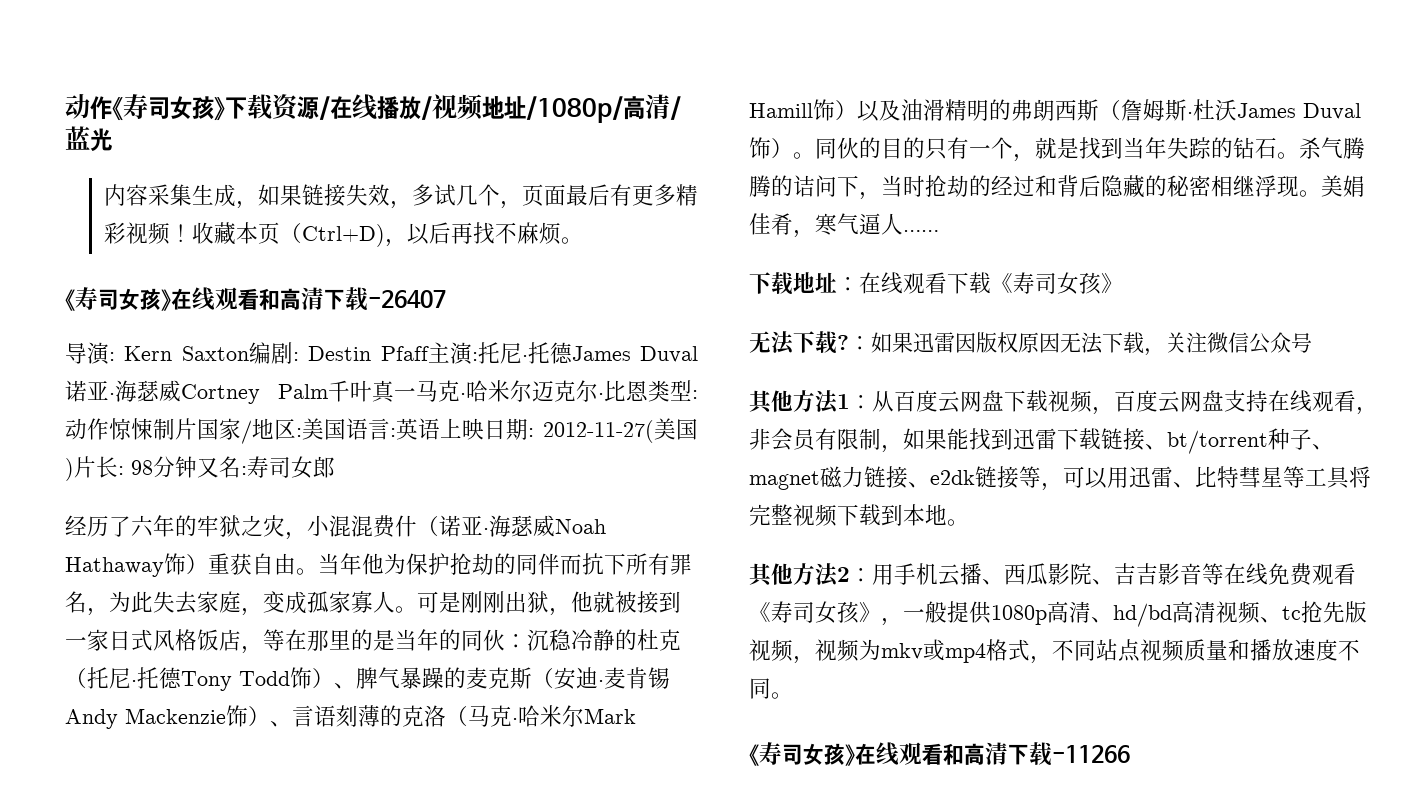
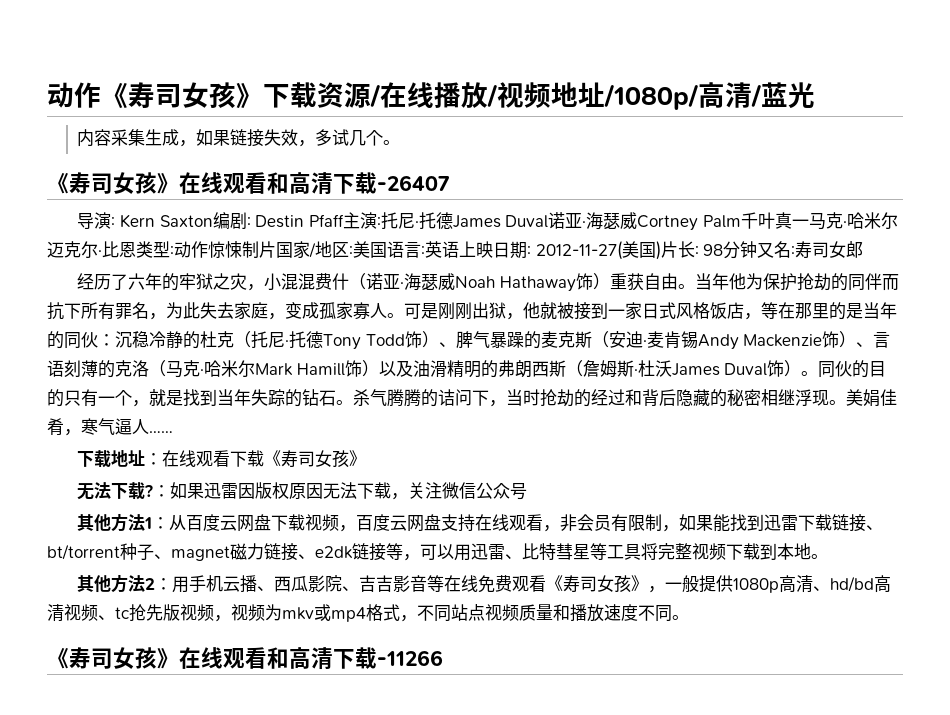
- 内容采集生成，如果链接失效，多试几个，页面最后有更多精彩视频！收藏本页（Ctrl+D)，以后再找不麻烦。
+ 内容采集生成，如果链接失效，多试几个。

